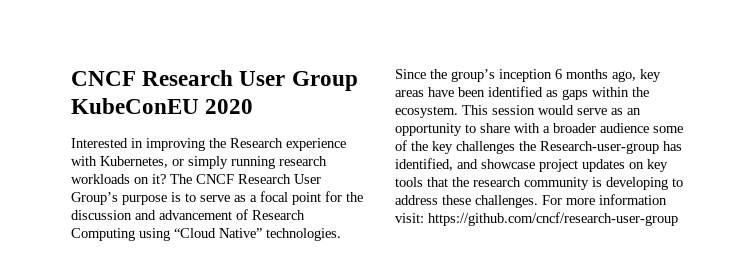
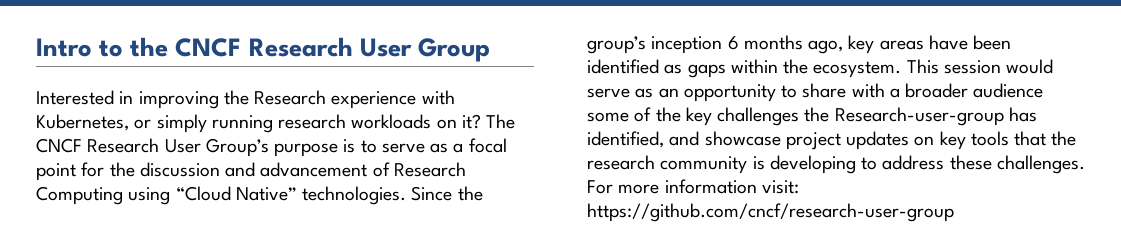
- CNCF Research User Group KubeConEU 2020
+ Intro to the CNCF Research User Group

